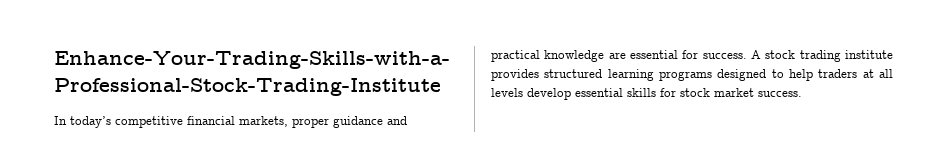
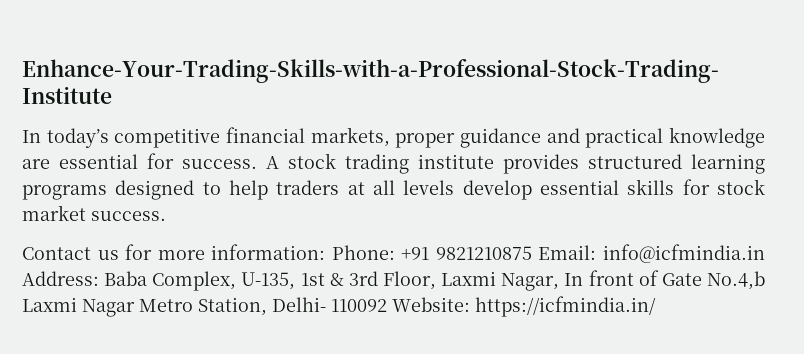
+ Contact us for more information: Phone: +91 9821210875 Email: info@icfmindia.in Address: Baba Complex, U-135, 1st & 3rd Floor, Laxmi Nagar, In front of Gate No.4,b Laxmi Nagar Metro Station, Delhi- 110092 Website: https://icfmindia.in/

